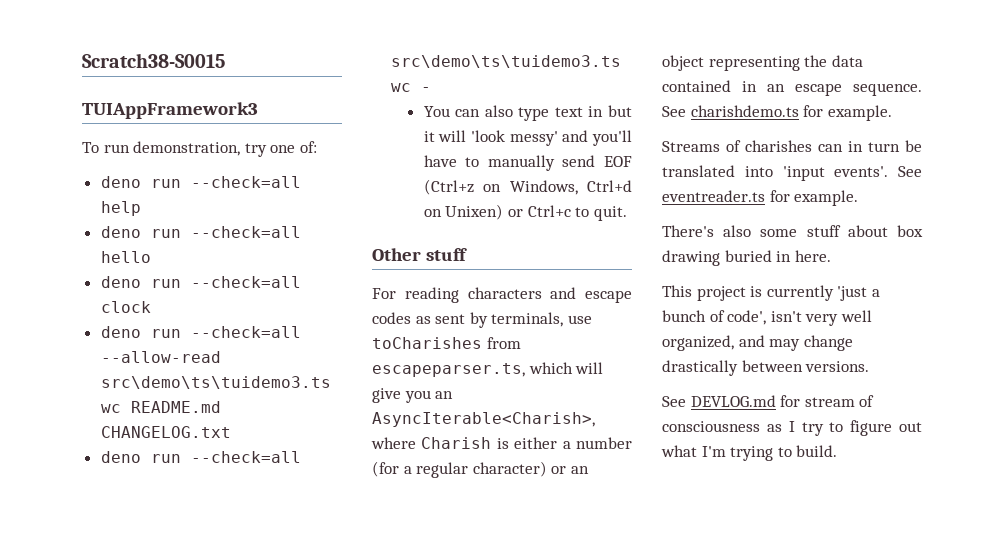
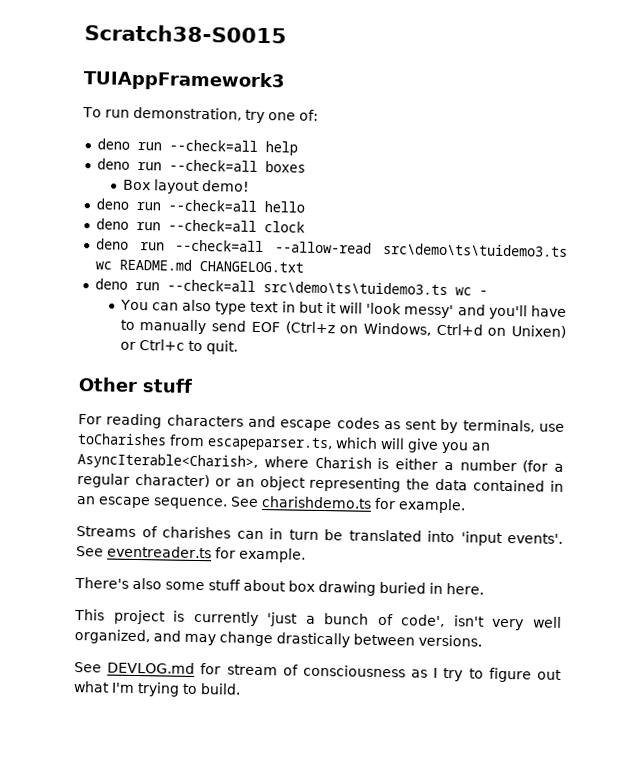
+ deno run --check=all boxes
+ Box layout demo!

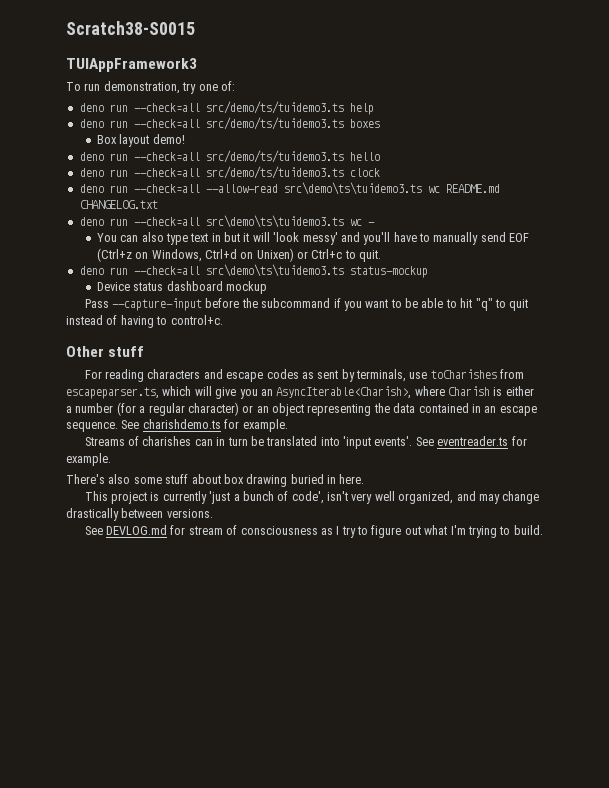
- deno run --check=all help
+ deno run --check=all src/demo/ts/tuidemo3.ts help
- deno run --check=all boxes
+ deno run --check=all src/demo/ts/tuidemo3.ts boxes
- deno run --check=all hello
+ deno run --check=all src/demo/ts/tuidemo3.ts hello
- deno run --check=all clock
+ deno run --check=all src/demo/ts/tuidemo3.ts clock
+ deno run --check=all src\demo\ts\tuidemo3.ts status-mockup
+ Device status dashboard mockup
+ Pass --capture-input before the subcommand if you want to be able to hit "q" to quit instead of having to control+c.

